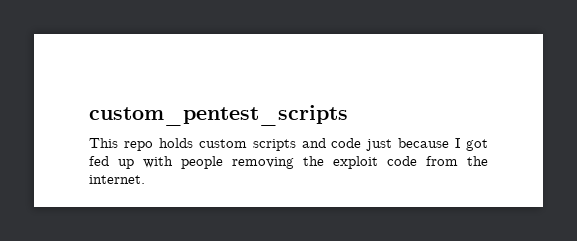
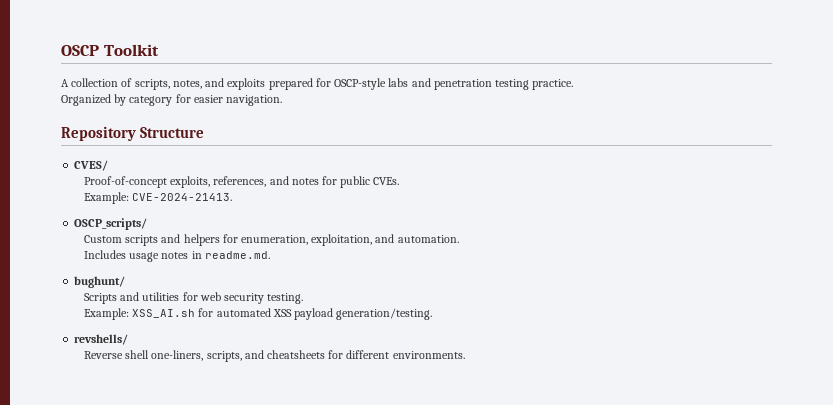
- custom_pentest_scripts
- This repo holds custom scripts and code just because I got fed up with people removing the exploit code from the internet.
+ OSCP Toolkit
+ A collection of scripts, notes, and exploits prepared for OSCP-style labs and penetration testing practice.
+ Organized by category for easier navigation.
+ Repository Structure
+ CVES/
+ Proof-of-concept exploits, references, and notes for public CVEs.
+ Example: CVE-2024-21413.
+ OSCP_scripts/
+ Custom scripts and helpers for enumeration, exploitation, and automation.
+ Includes usage notes in readme.md.
+ bughunt/
+ Scripts and utilities for web security testing.
+ Example: XSS_AI.sh for automated XSS payload generation/testing.
+ revshells/
+ Reverse shell one-liners, scripts, and cheatsheets for different environments.

